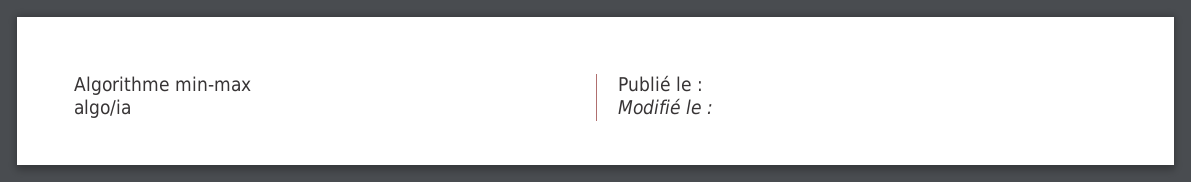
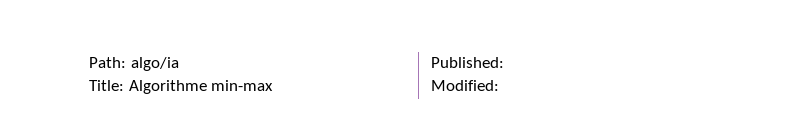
- Algorithme min-max
+ Path: algo/ia
+ Title: Algorithme min-max
- algo/ia
- Publié le :
- Modifié le :
+ Published:
+ Modified:

